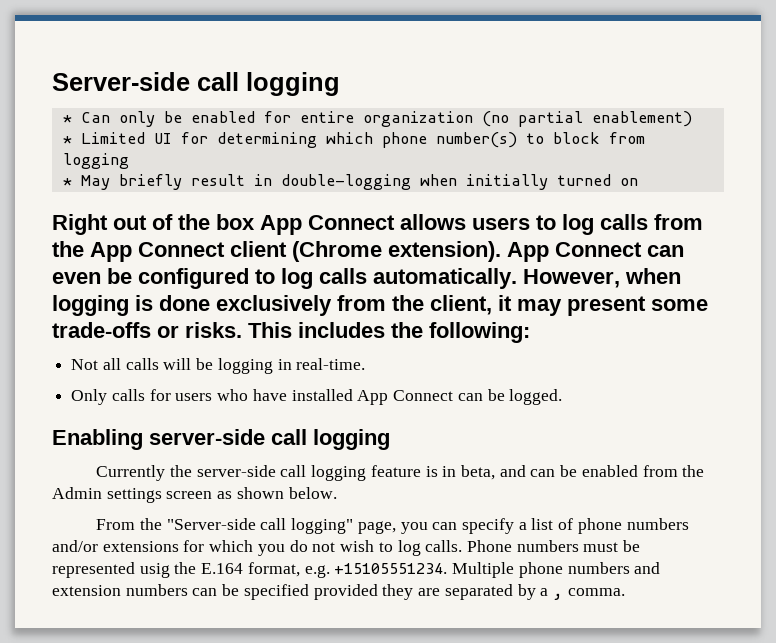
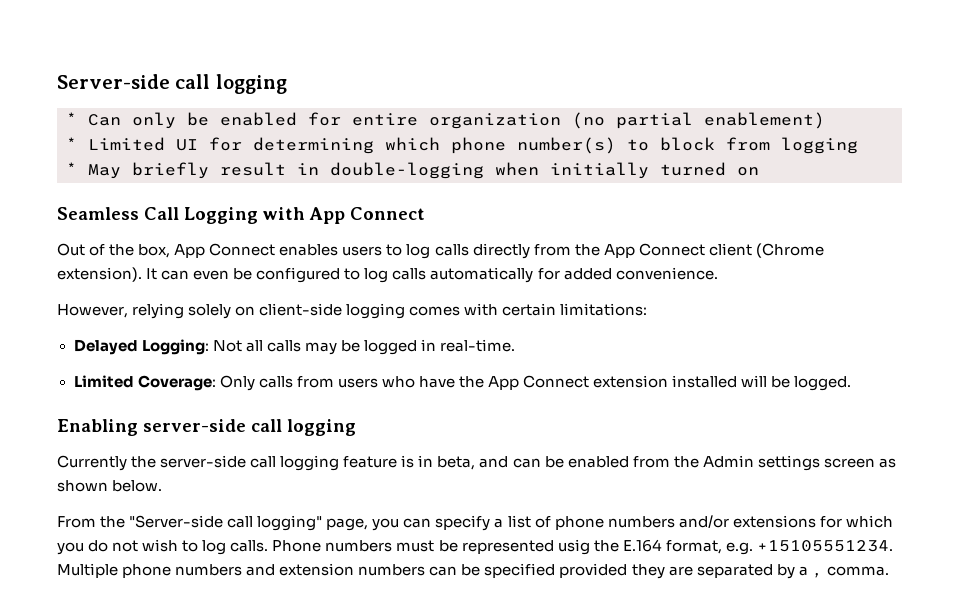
- Right out of the box App Connect allows users to log calls from the App Connect client (Chrome extension).
+ Seamless Call Logging with App Connect
+ Out of the box, App Connect enables users to log calls directly from the App Connect client (Chrome extension).
- App Connect can even be configured to log calls automatically. However, when logging is done exclusively from the client, it may present some trade-offs or risks. This includes the following:
- Not all calls will be logging in real-time.
+ It can even be configured to log calls automatically for added convenience.
+ However, relying solely on client-side logging comes with certain limitations:
+ Delayed Logging: Not all calls may be logged in real-time.
- Only calls for users who have installed App Connect can be logged.
+ Limited Coverage: Only calls from users who have the App Connect extension installed will be logged.

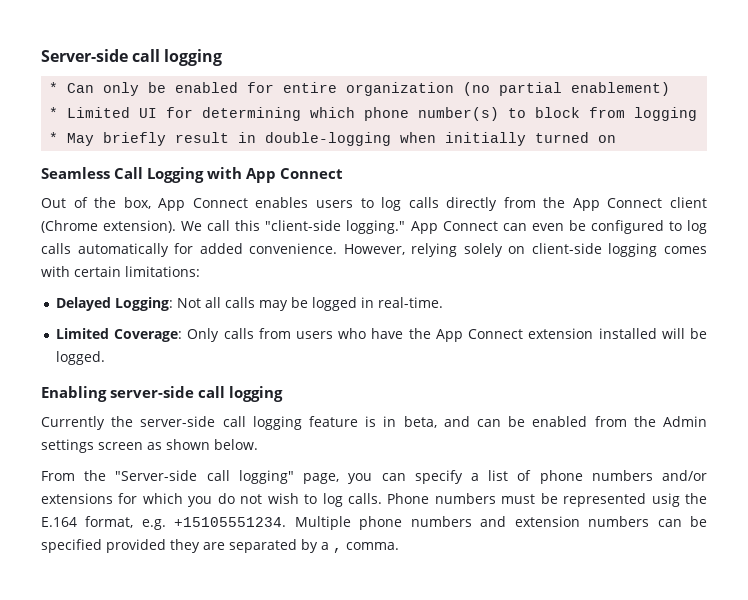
- It can even be configured to log calls automatically for added convenience.
- However, relying solely on client-side logging comes with certain limitations:
+ We call this "client-side logging." App Connect can even be configured to log calls automatically for added convenience. However, relying solely on client-side logging comes with certain limitations:

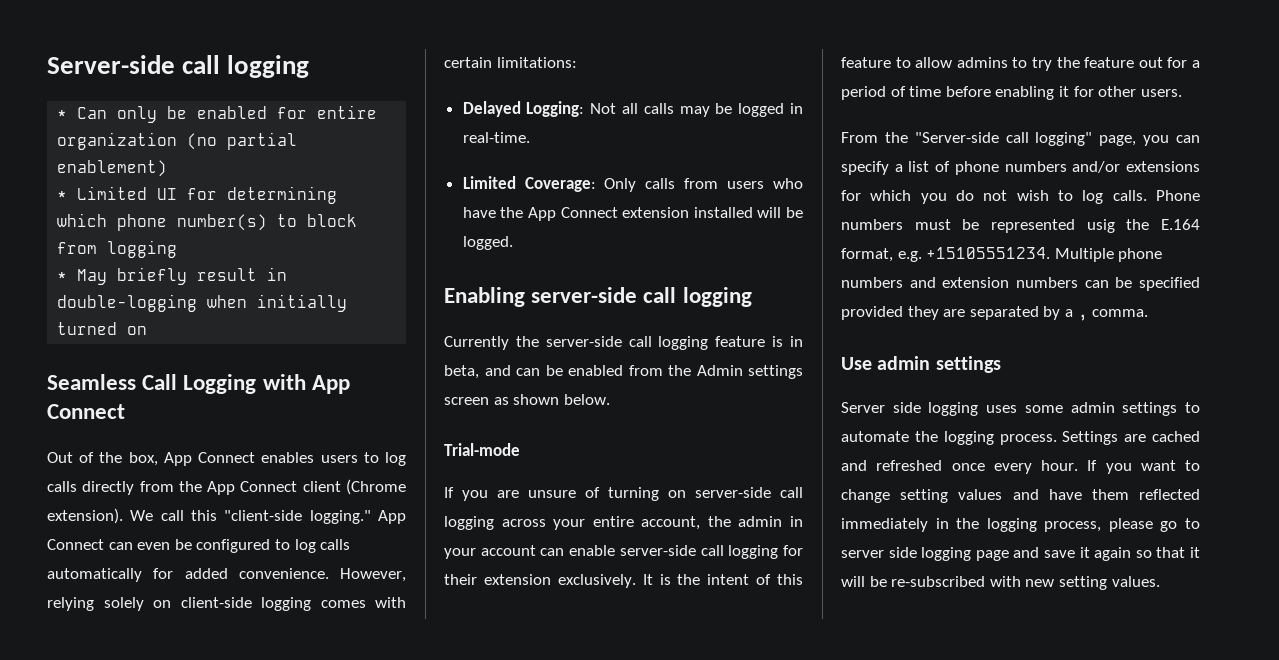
+ Trial-mode
+ If you are unsure of turning on server-side call logging across your entire account, the admin in your account can enable server-side call logging for their extension exclusively. It is the intent of this feature to allow admins to try the feature out for a period of time before enabling it for other users.
+ Use admin settings
+ Server side logging uses some admin settings to automate the logging process. Settings are cached and refreshed once every hour. If you want to change setting values and have them reflected immediately in the logging process, please go to server side logging page and save it again so that it will be re-subscribed with new setting values.

